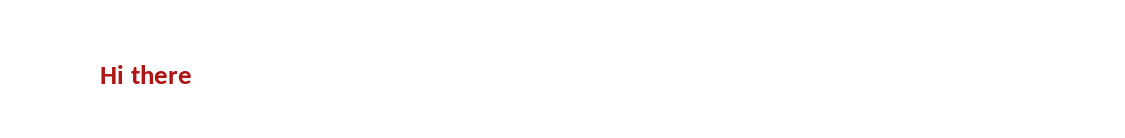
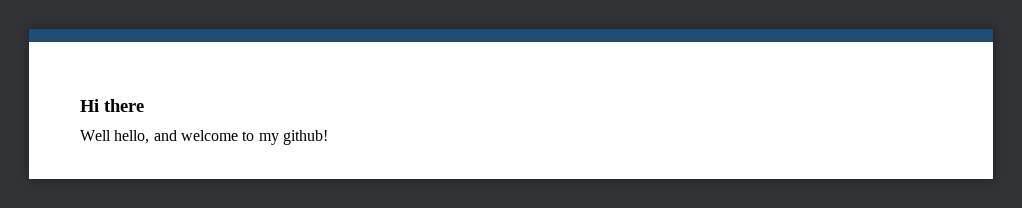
+ Well hello, and welcome to my github!

